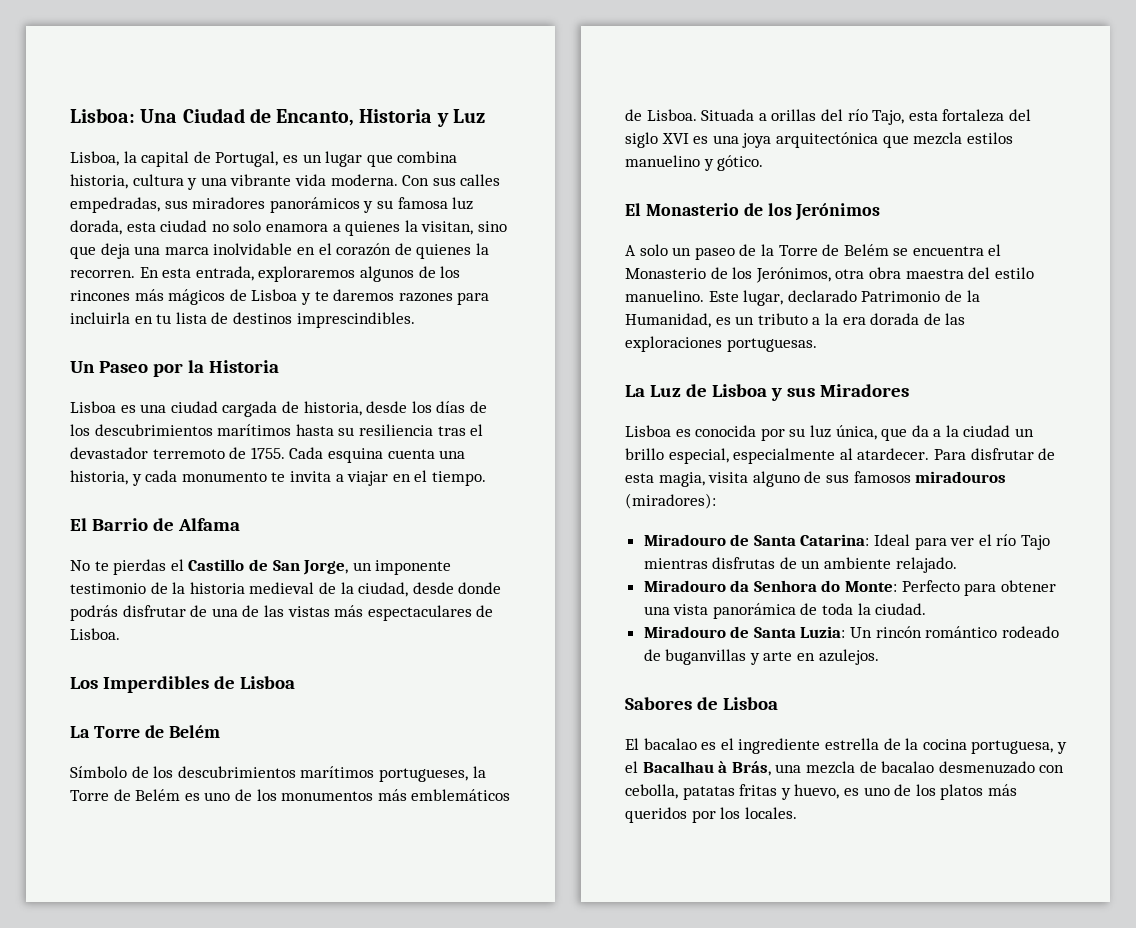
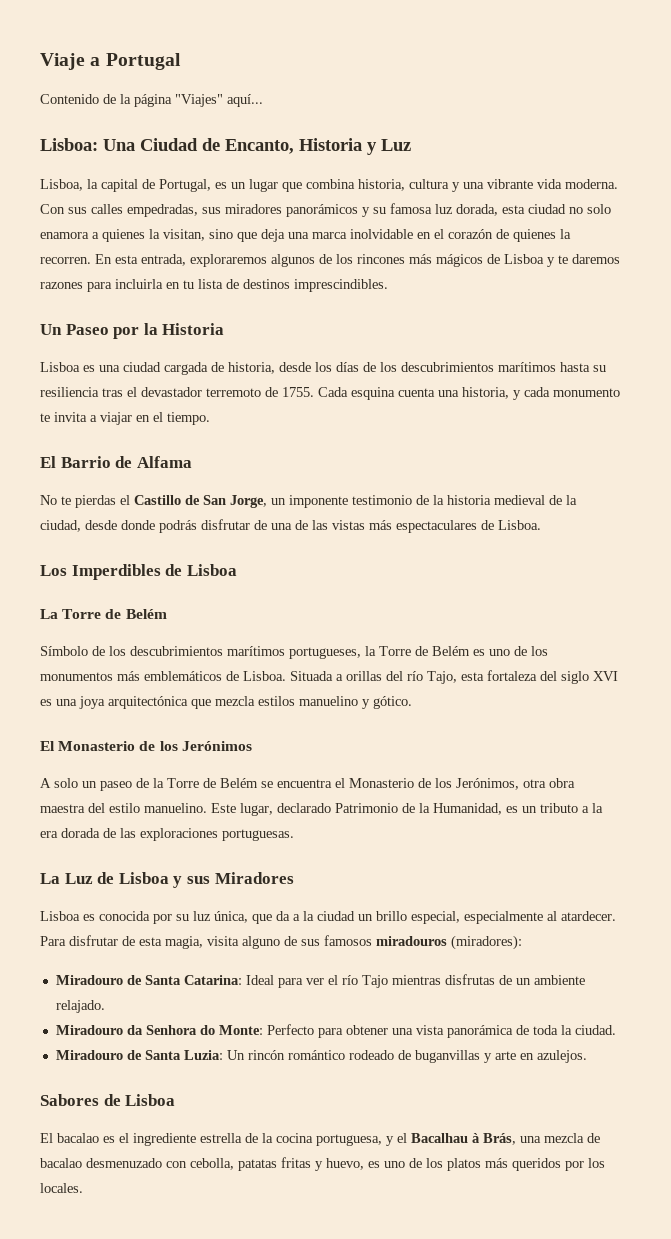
+ Viaje a Portugal
+ Contenido de la página "Viajes" aquí...

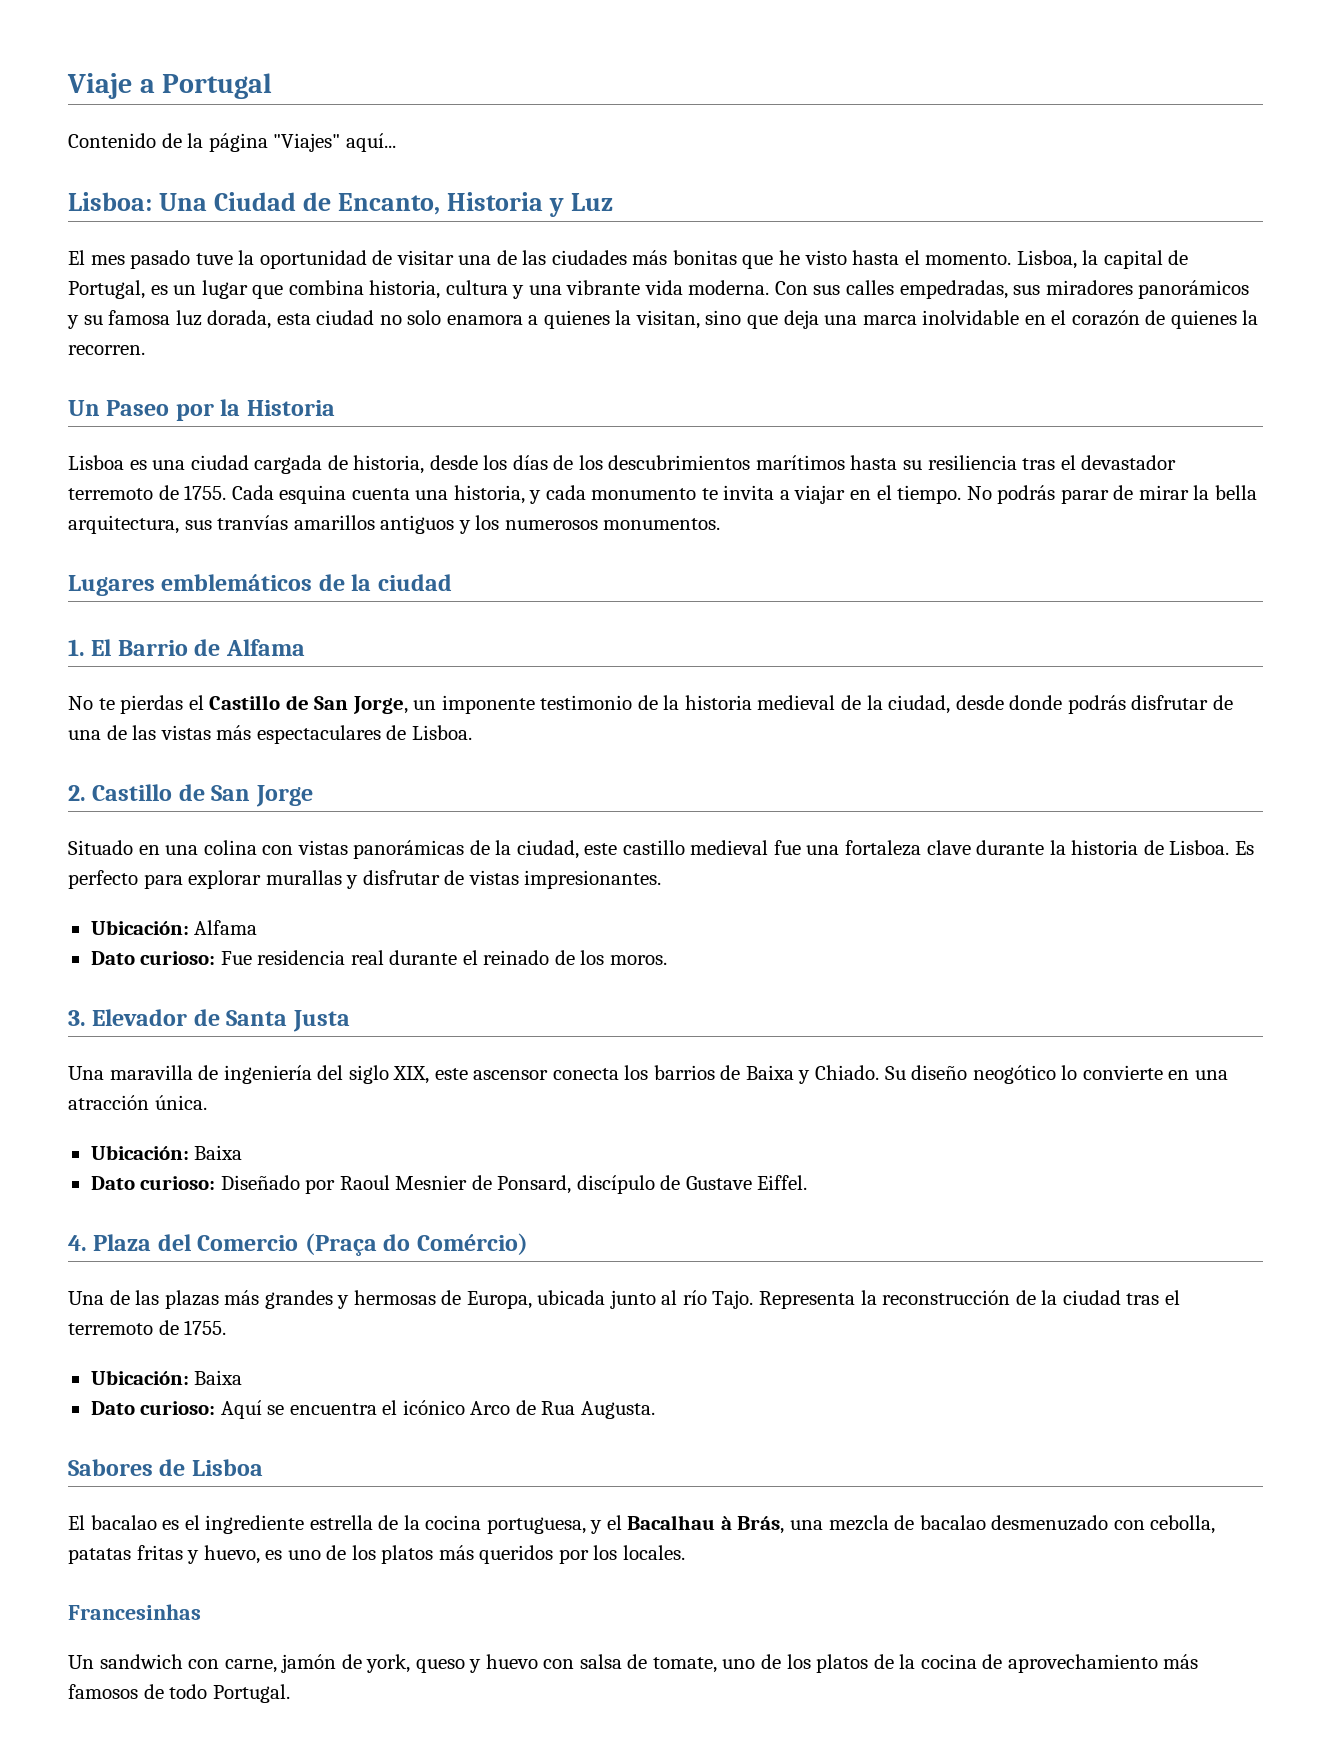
+ El mes pasado tuve la oportunidad de visitar una de las ciudades más bonitas que he visto hasta el momento.
- En esta entrada, exploraremos algunos de los rincones más mágicos de Lisboa y te daremos razones para incluirla en tu lista de destinos imprescindibles.
- Cada esquina cuenta una historia, y cada monumento te invita a viajar en el tiempo.
- El Barrio de Alfama
+ Cada esquina cuenta una historia, y cada monumento te invita a viajar en el tiempo. No podrás parar de mirar la bella arquitectura, sus tranvías amarillos antiguos y los numerosos monumentos.
+ Lugares emblemáticos de la ciudad
+ 1. El Barrio de Alfama
- Los Imperdibles de Lisboa
- La Torre de Belém
- Símbolo de los descubrimientos marítimos portugueses, la Torre de Belém es uno de los monumentos más emblemáticos de Lisboa. Situada a orillas del río Tajo, esta fortaleza del siglo XVI es una joya arquitectónica que mezcla estilos manuelino y gótico.
- El Monasterio de los Jerónimos
- A solo un paseo de la Torre de Belém se encuentra el Monasterio de los Jerónimos, otra obra maestra del estilo manuelino. Este lugar, declarado Patrimonio de la Humanidad, es un tributo a la era dorada de las exploraciones portuguesas.
- La Luz de Lisboa y sus Miradores
- Lisboa es conocida por su luz única, que da a la ciudad un brillo especial, especialmente al atardecer. Para disfrutar de esta magia, visita alguno de sus famosos miradouros (miradores):
- Miradouro de Santa Catarina: Ideal para ver el río Tajo mientras disfrutas de un ambiente relajado.
- Miradouro da Senhora do Monte: Perfecto para obtener una vista panorámica de toda la ciudad.
- Miradouro de Santa Luzia: Un rincón romántico rodeado de buganvillas y arte en azulejos.
+ 2. Castillo de San Jorge
+ Situado en una colina con vistas panorámicas de la ciudad, este castillo medieval fue una fortaleza clave durante la historia de Lisboa. Es perfecto para explorar murallas y disfrutar de vistas impresionantes.
+ Ubicación: Alfama
+ Dato curioso: Fue residencia real durante el reinado de los moros.
+ 3. Elevador de Santa Justa
+ Una maravilla de ingeniería del siglo XIX, este ascensor conecta los barrios de Baixa y Chiado. Su diseño neogótico lo convierte en una atracción única.
+ Ubicación: Baixa
+ Dato curioso: Diseñado por Raoul Mesnier de Ponsard, discípulo de Gustave Eiffel.
+ 4. Plaza del Comercio (Praça do Comércio)
+ Una de las plazas más grandes y hermosas de Europa, ubicada junto al río Tajo. Representa la reconstrucción de la ciudad tras el terremoto de 1755.
+ Ubicación: Baixa
+ Dato curioso: Aquí se encuentra el icónico Arco de Rua Augusta.
+ Francesinhas
+ Un sandwich con carne, jamón de york, queso y huevo con salsa de tomate, uno de los platos de la cocina de aprovechamiento más famosos de todo Portugal.

